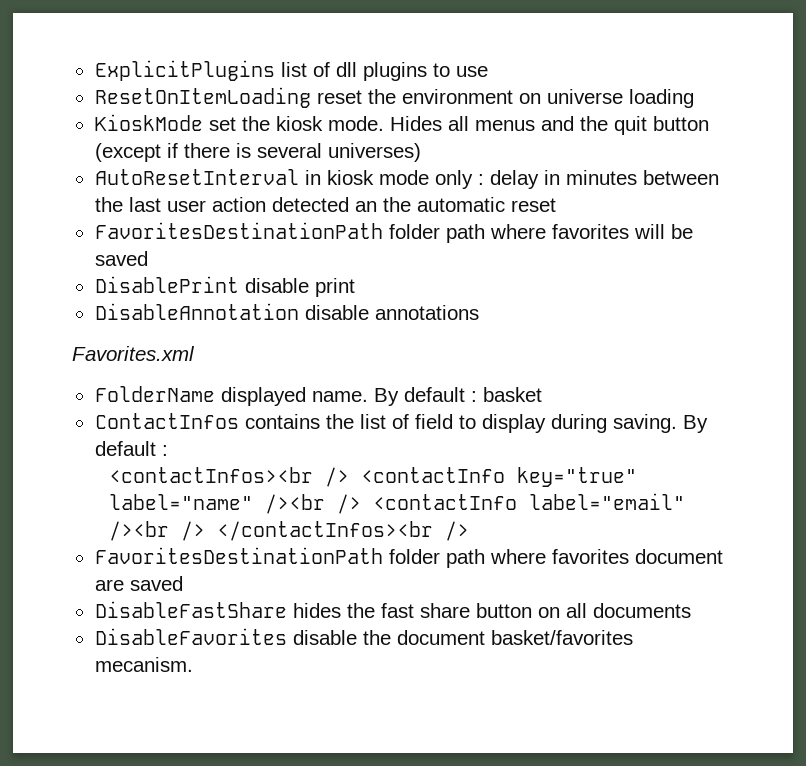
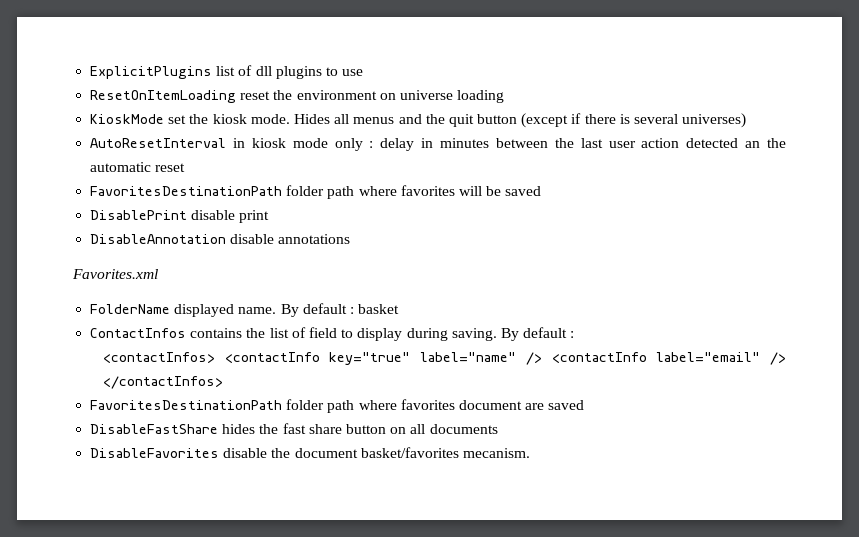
- <contactInfos><br /> <contactInfo key="true" label="name" /><br /> <contactInfo label="email" /><br /> </contactInfos><br />
+ <contactInfos> <contactInfo key="true" label="name" /> <contactInfo label="email" /> </contactInfos>

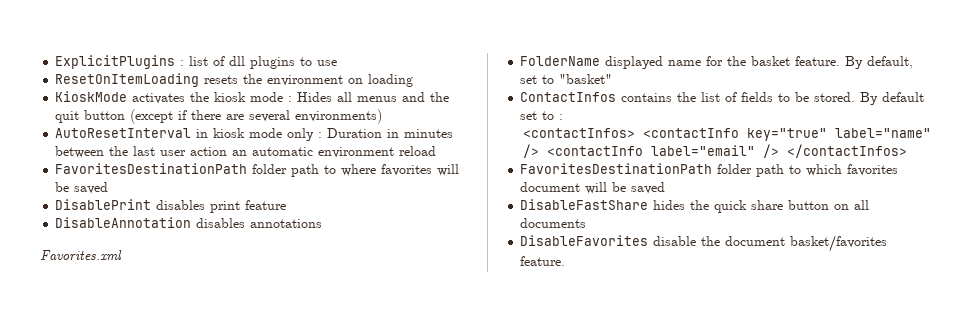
- ExplicitPlugins list of dll plugins to use
+ ExplicitPlugins : list of dll plugins to use
- ResetOnItemLoading reset the environment on universe loading
+ ResetOnItemLoading resets the environment on loading
- KioskMode set the kiosk mode. Hides all menus and the quit button (except if there is several universes)
+ KioskMode activates the kiosk mode : Hides all menus and the quit button (except if there are several environments)
- AutoResetInterval in kiosk mode only : delay in minutes between the last user action detected an the automatic reset
- FavoritesDestinationPath folder path where favorites will be saved
+ AutoResetInterval in kiosk mode only : Duration in minutes between the last user action an automatic environment reload
+ FavoritesDestinationPath folder path to where favorites will be saved
- DisablePrint disable print
+ DisablePrint disables print feature
- DisableAnnotation disable annotations
+ DisableAnnotation disables annotations
- FolderName displayed name. By default : basket
+ FolderName displayed name for the basket feature. By default, set to "basket"
- ContactInfos contains the list of field to display during saving. By default :
+ ContactInfos contains the list of fields to be stored. By default set to :
- FavoritesDestinationPath folder path where favorites document are saved
+ FavoritesDestinationPath folder path to which favorites document will be saved
- DisableFastShare hides the fast share button on all documents
+ DisableFastShare hides the quick share button on all documents
- DisableFavorites disable the document basket/favorites mecanism.
+ DisableFavorites disable the document basket/favorites feature.

